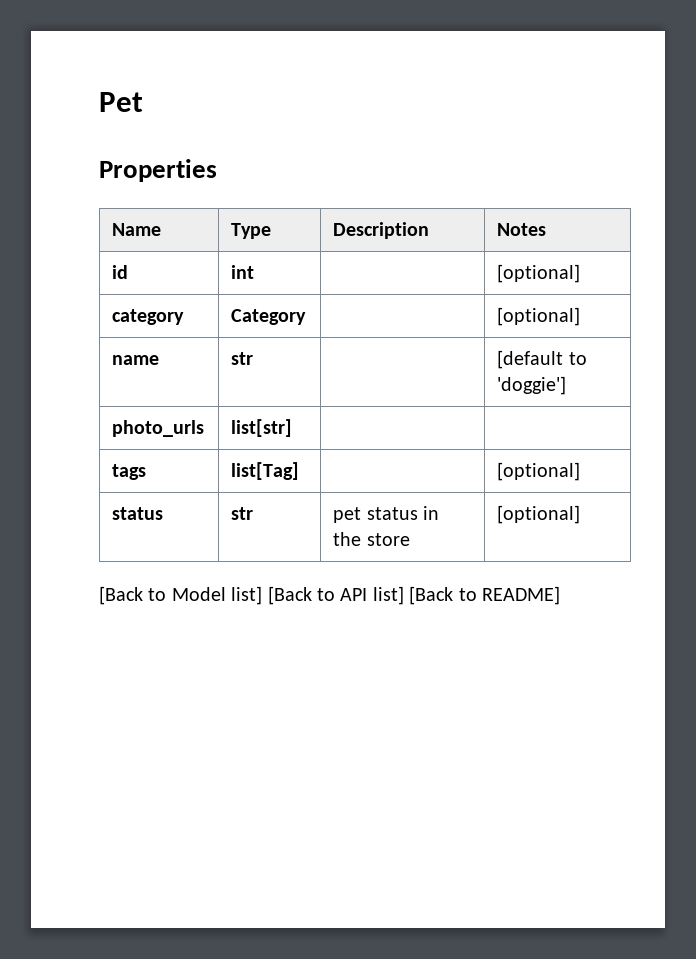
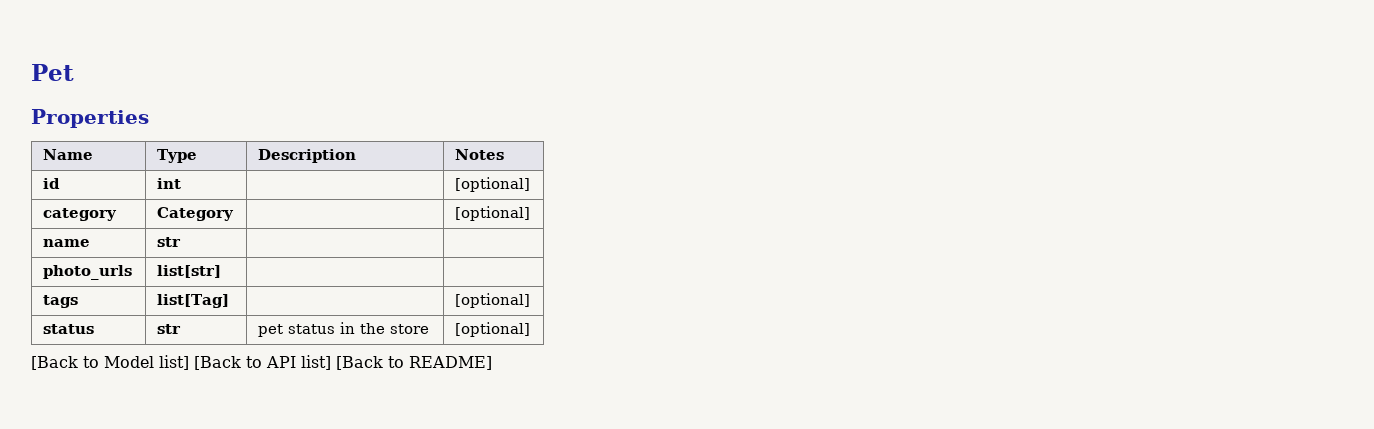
- name | str | | [default to 'doggie']
+ name | str | |

